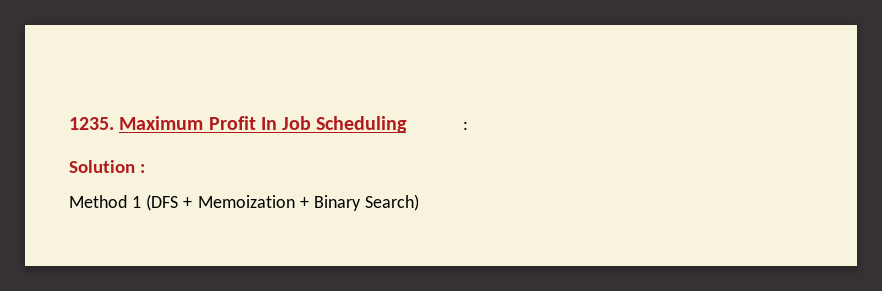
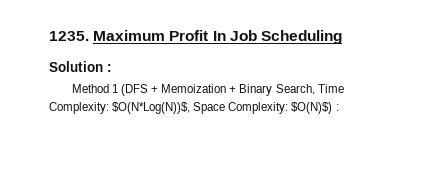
- Method 1 (DFS + Memoization + Binary Search) :
+ Method 1 (DFS + Memoization + Binary Search, Time Complexity: $O(N*Log(N))$, Space Complexity: $O(N)$) :

